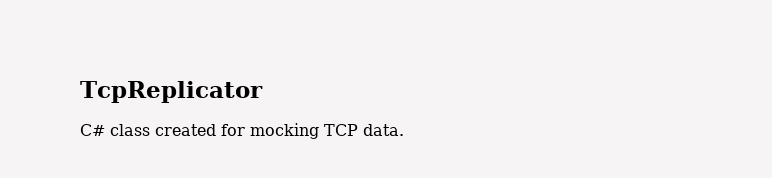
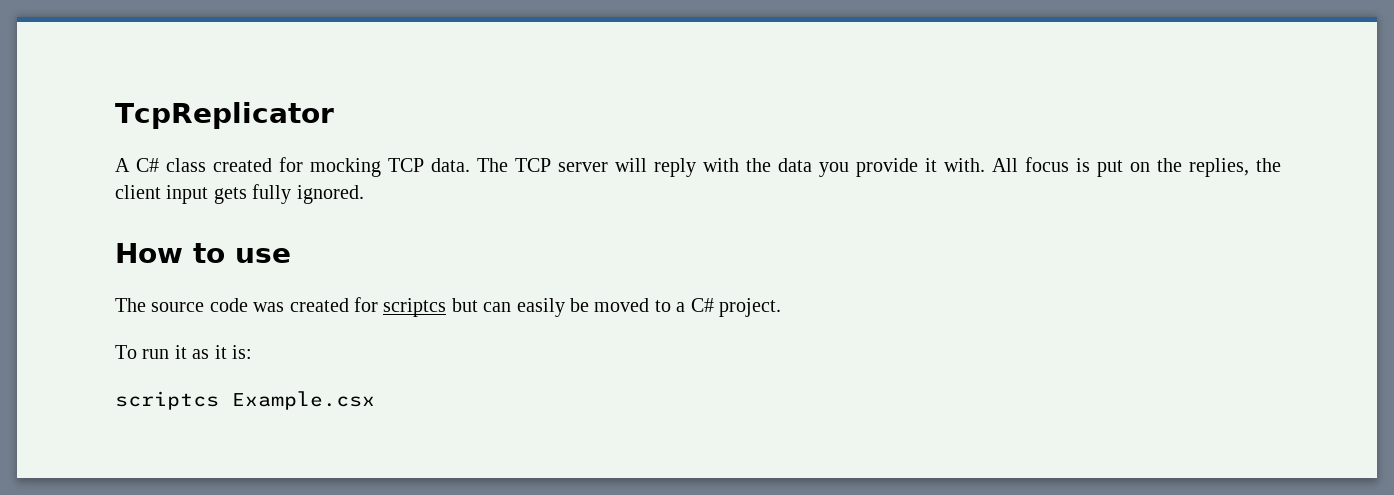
- C# class created for mocking TCP data.
+ A C# class created for mocking TCP data.
+ The TCP server will reply with the data you provide it with. All focus is put on the replies, the client input gets fully ignored.
+ How to use
+ The source code was created for scriptcs but can easily be moved to a C# project.
+ To run it as it is:
+ scriptcs Example.csx

